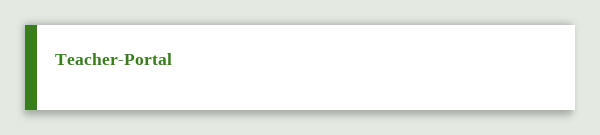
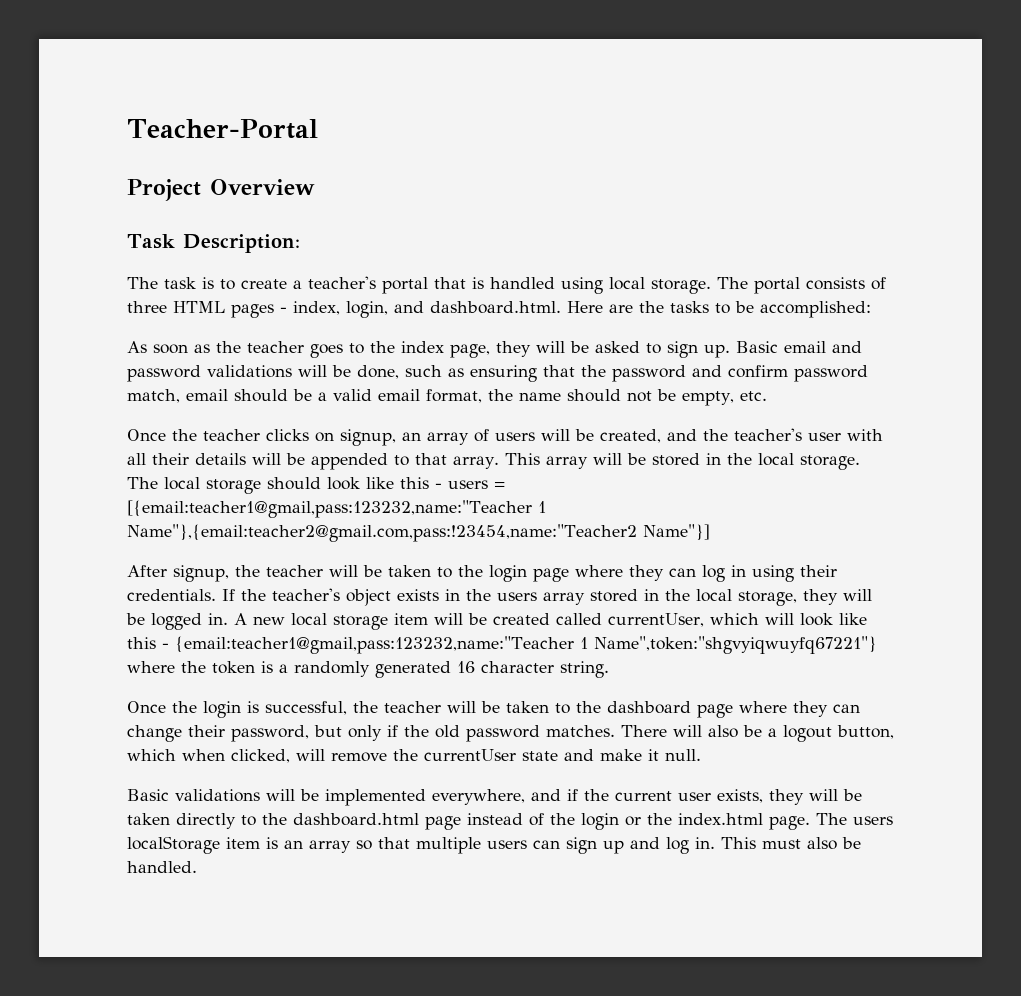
+ Project Overview
+ Task Description:
+ The task is to create a teacher's portal that is handled using local storage. The portal consists of three HTML pages - index, login, and dashboard.html. Here are the tasks to be accomplished:
+ As soon as the teacher goes to the index page, they will be asked to sign up. Basic email and password validations will be done, such as ensuring that the password and confirm password match, email should be a valid email format, the name should not be empty, etc.
+ Once the teacher clicks on signup, an array of users will be created, and the teacher's user with all their details will be appended to that array. This array will be stored in the local storage. The local storage should look like this - users = [{email:teacher1@gmail,pass:123232,name:"Teacher 1 Name"},{email:teacher2@gmail.com,pass:!23454,name:"Teacher2 Name"}]
+ After signup, the teacher will be taken to the login page where they can log in using their credentials. If the teacher's object exists in the users array stored in the local storage, they will be logged in. A new local storage item will be created called currentUser, which will look like this - {email:teacher1@gmail,pass:123232,name:"Teacher 1 Name",token:"shgvyiqwuyfq67221"} where the token is a randomly generated 16 character string.
+ Once the login is successful, the teacher will be taken to the dashboard page where they can change their password, but only if the old password matches. There will also be a logout button, which when clicked, will remove the currentUser state and make it null.
+ Basic validations will be implemented everywhere, and if the current user exists, they will be taken directly to the dashboard.html page instead of the login or the index.html page. The users localStorage item is an array so that multiple users can sign up and log in. This must also be handled.

